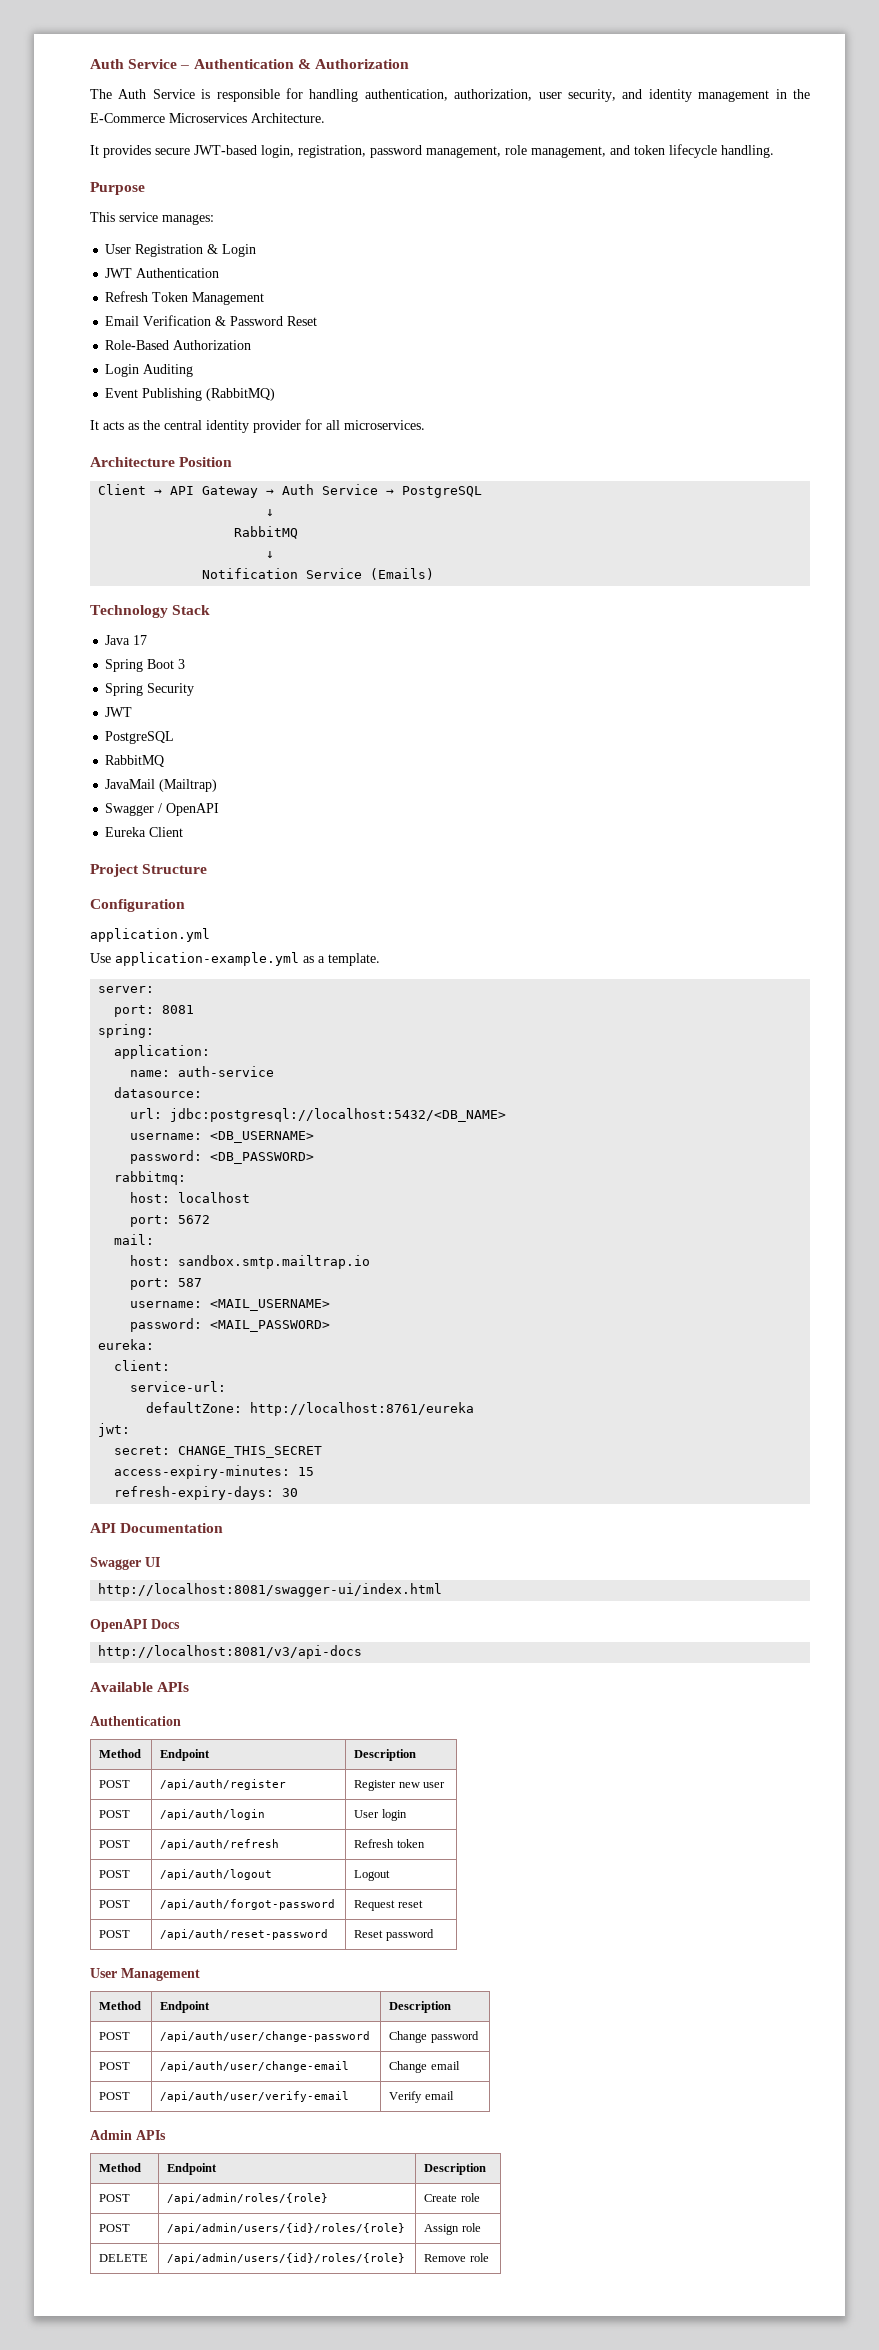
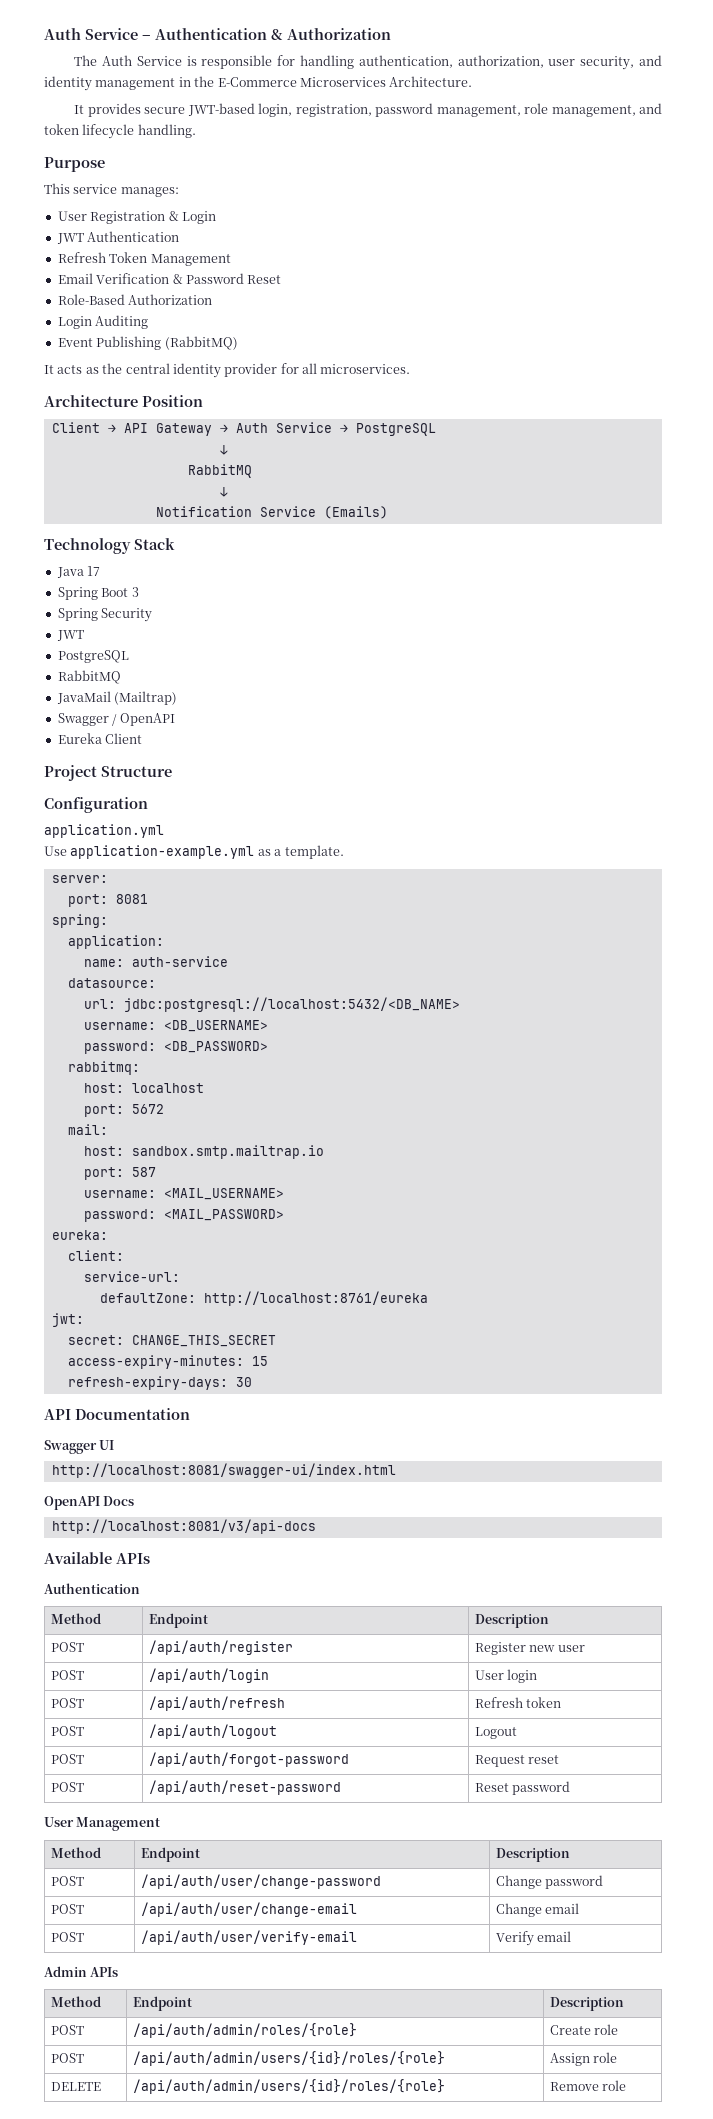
- POST | /api/admin/roles/{role} | Create role
+ POST | /api/auth/admin/roles/{role} | Create role
- POST | /api/admin/users/{id}/roles/{role} | Assign role
+ POST | /api/auth/admin/users/{id}/roles/{role} | Assign role
- DELETE | /api/admin/users/{id}/roles/{role} | Remove role
+ DELETE | /api/auth/admin/users/{id}/roles/{role} | Remove role

